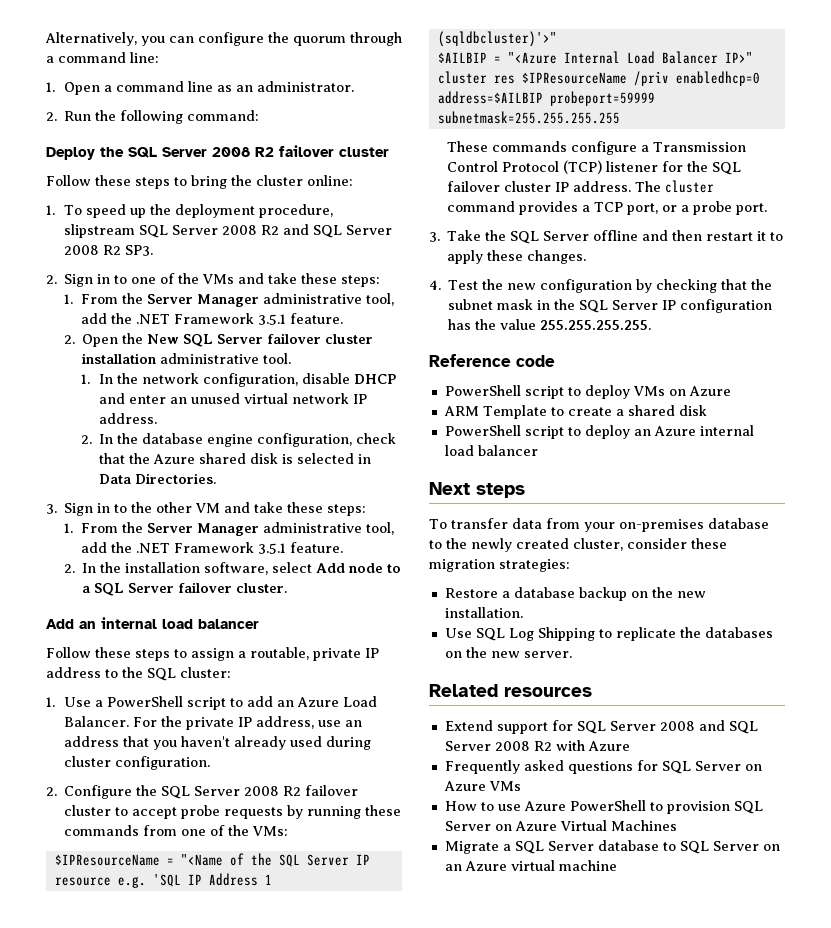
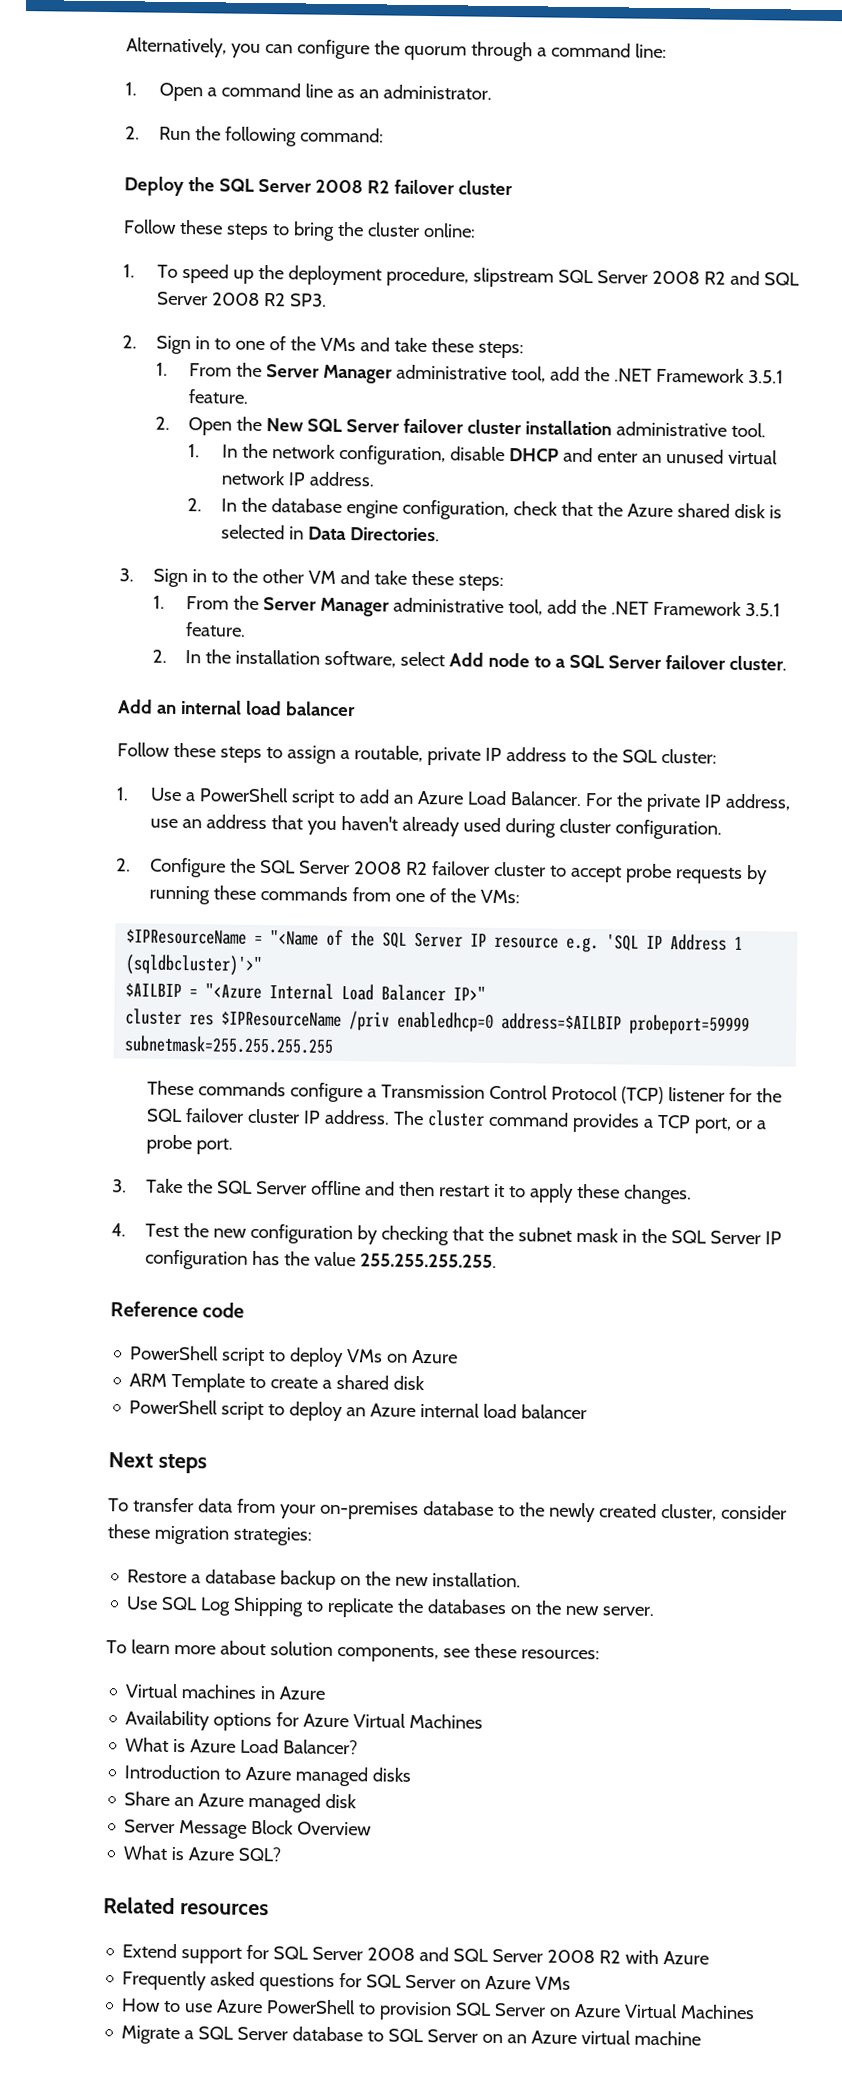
+ To learn more about solution components, see these resources:
+ Virtual machines in Azure
+ Availability options for Azure Virtual Machines
+ What is Azure Load Balancer?
+ Introduction to Azure managed disks
+ Share an Azure managed disk
+ Server Message Block Overview
+ What is Azure SQL?

